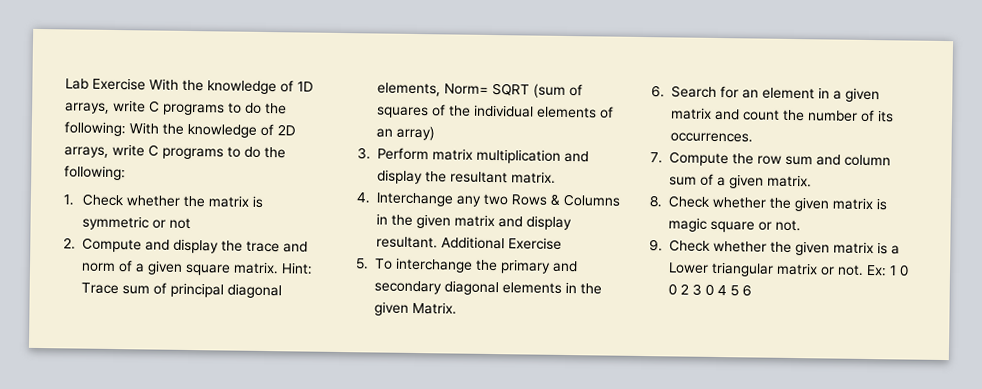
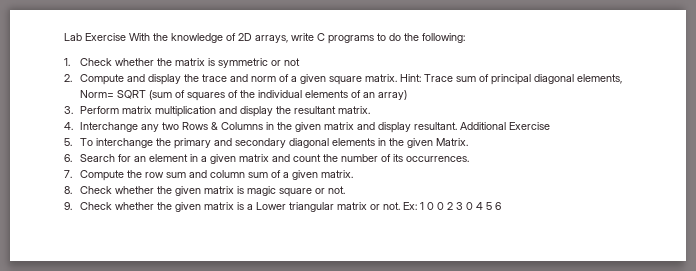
- Lab Exercise With the knowledge of 1D arrays, write C programs to do the following: With the knowledge of 2D arrays, write C programs to do the following:
+ Lab Exercise With the knowledge of 2D arrays, write C programs to do the following:

